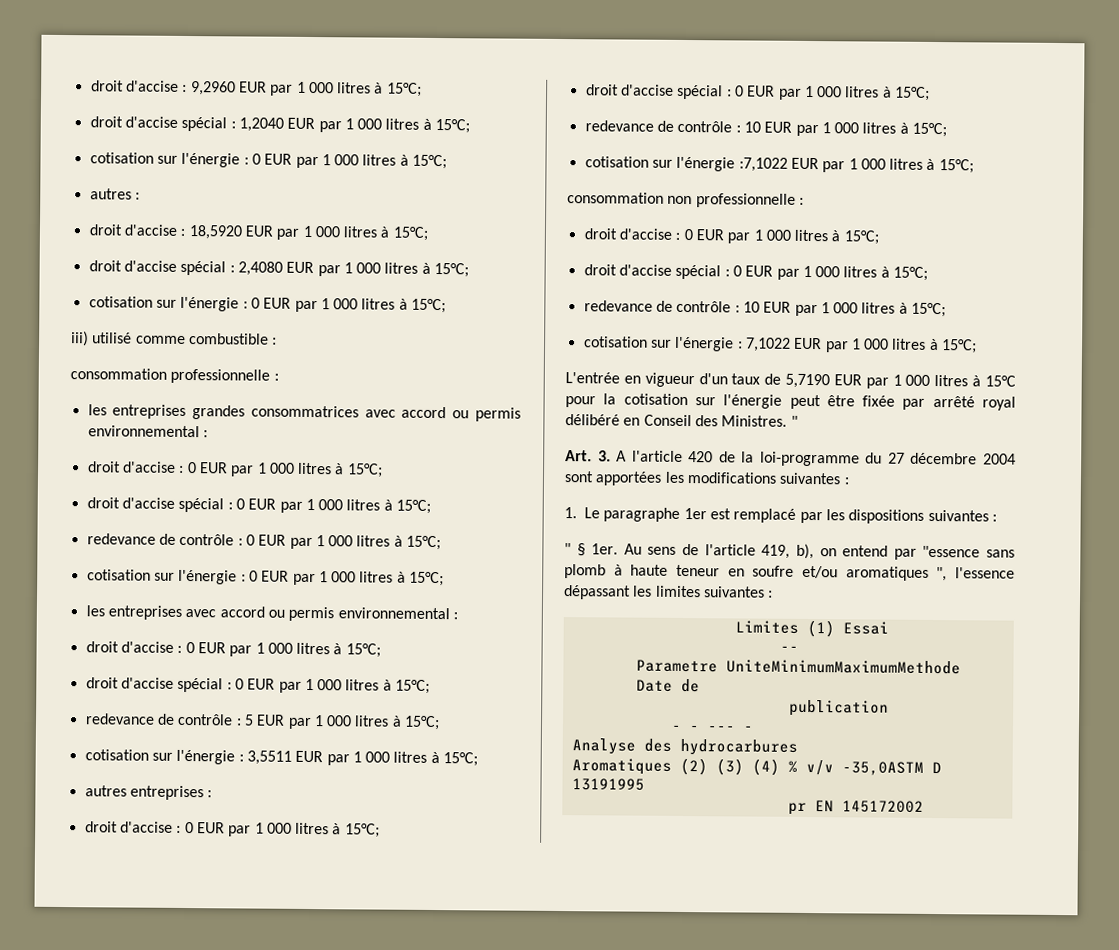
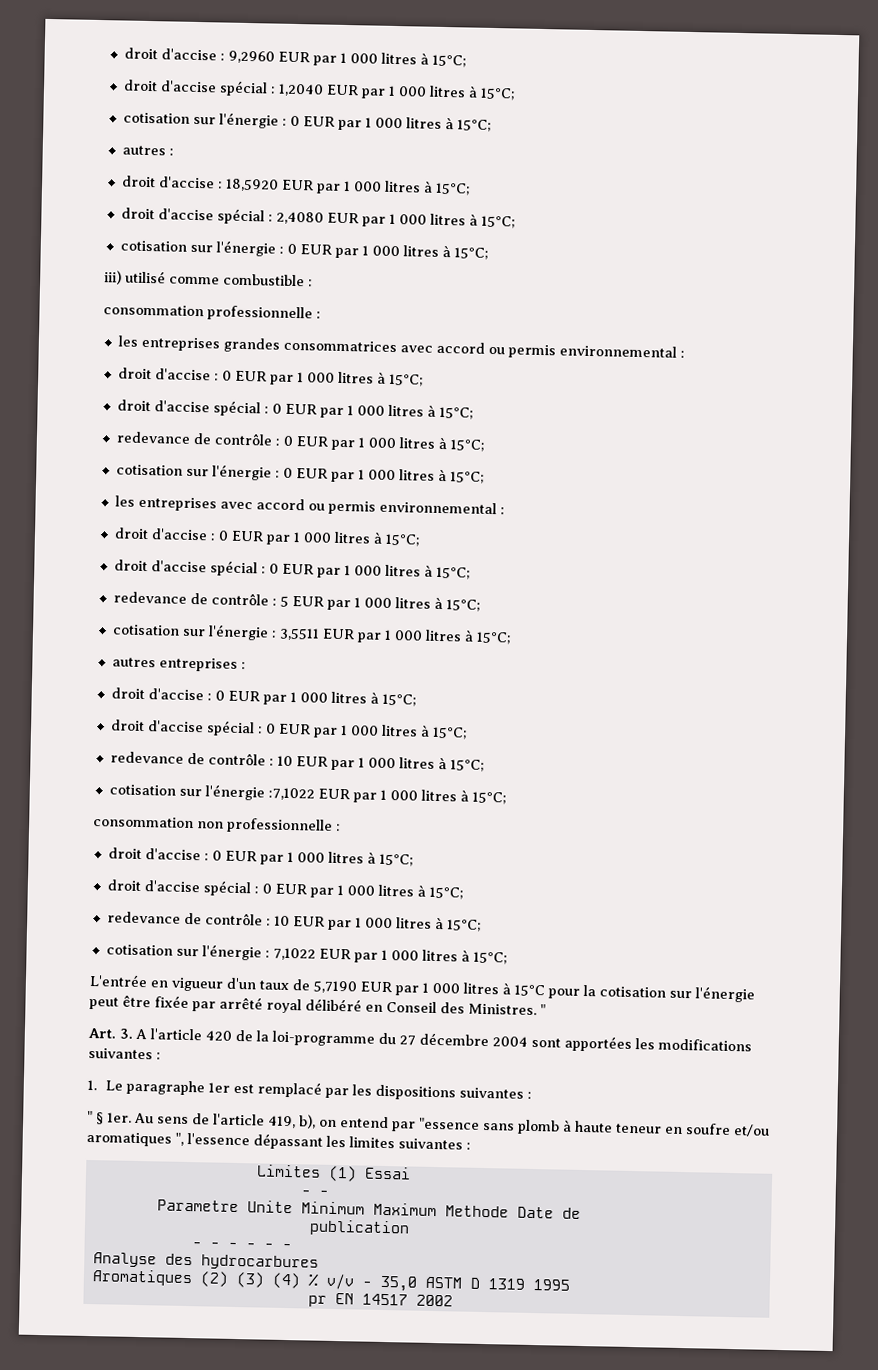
  Limites (1) Essai
- --
+ - -
- Parametre UniteMinimumMaximumMethode Date de
+ Parametre Unite Minimum Maximum Methode Date de
- - - --- -
+ - - - - - -
- Aromatiques (2) (3) (4) % v/v -35,0ASTM D 13191995
+ Aromatiques (2) (3) (4) % v/v - 35,0 ASTM D 1319 1995
- pr EN 145172002
+ pr EN 14517 2002

